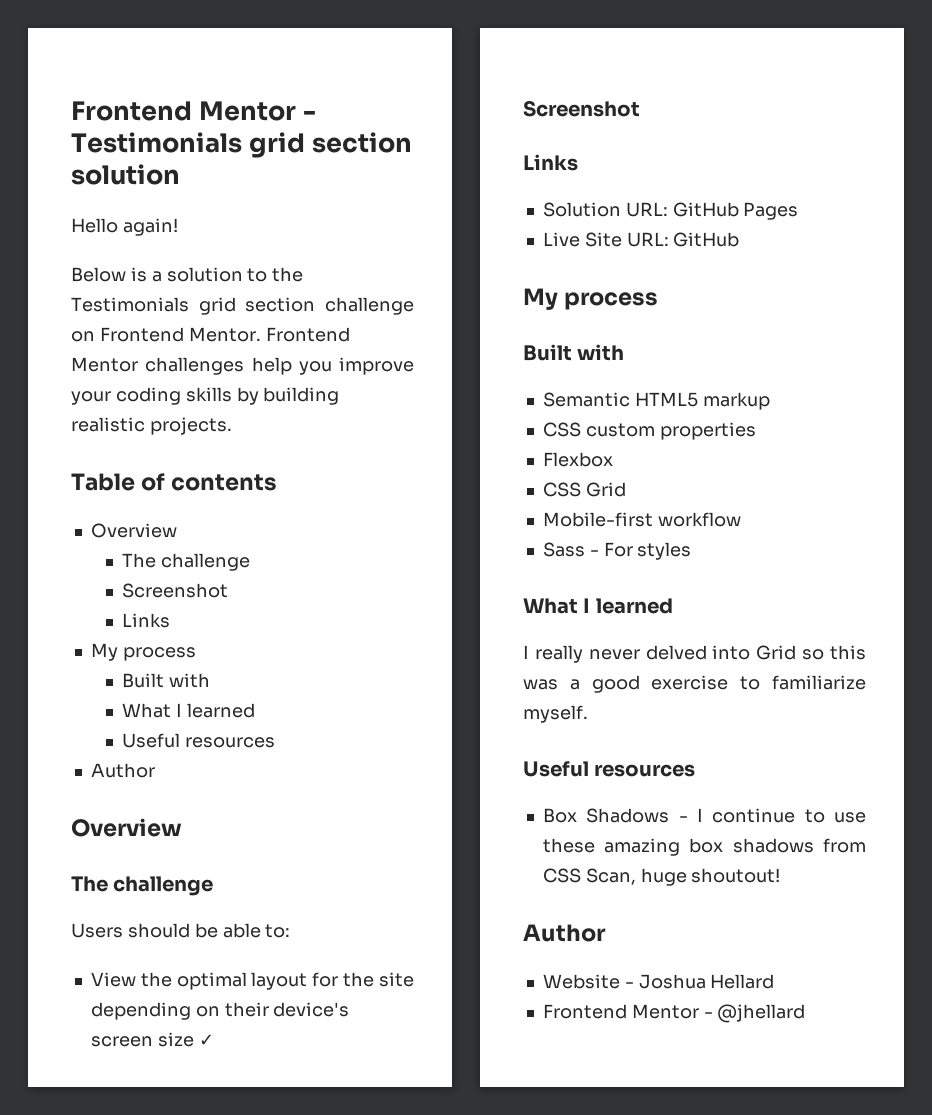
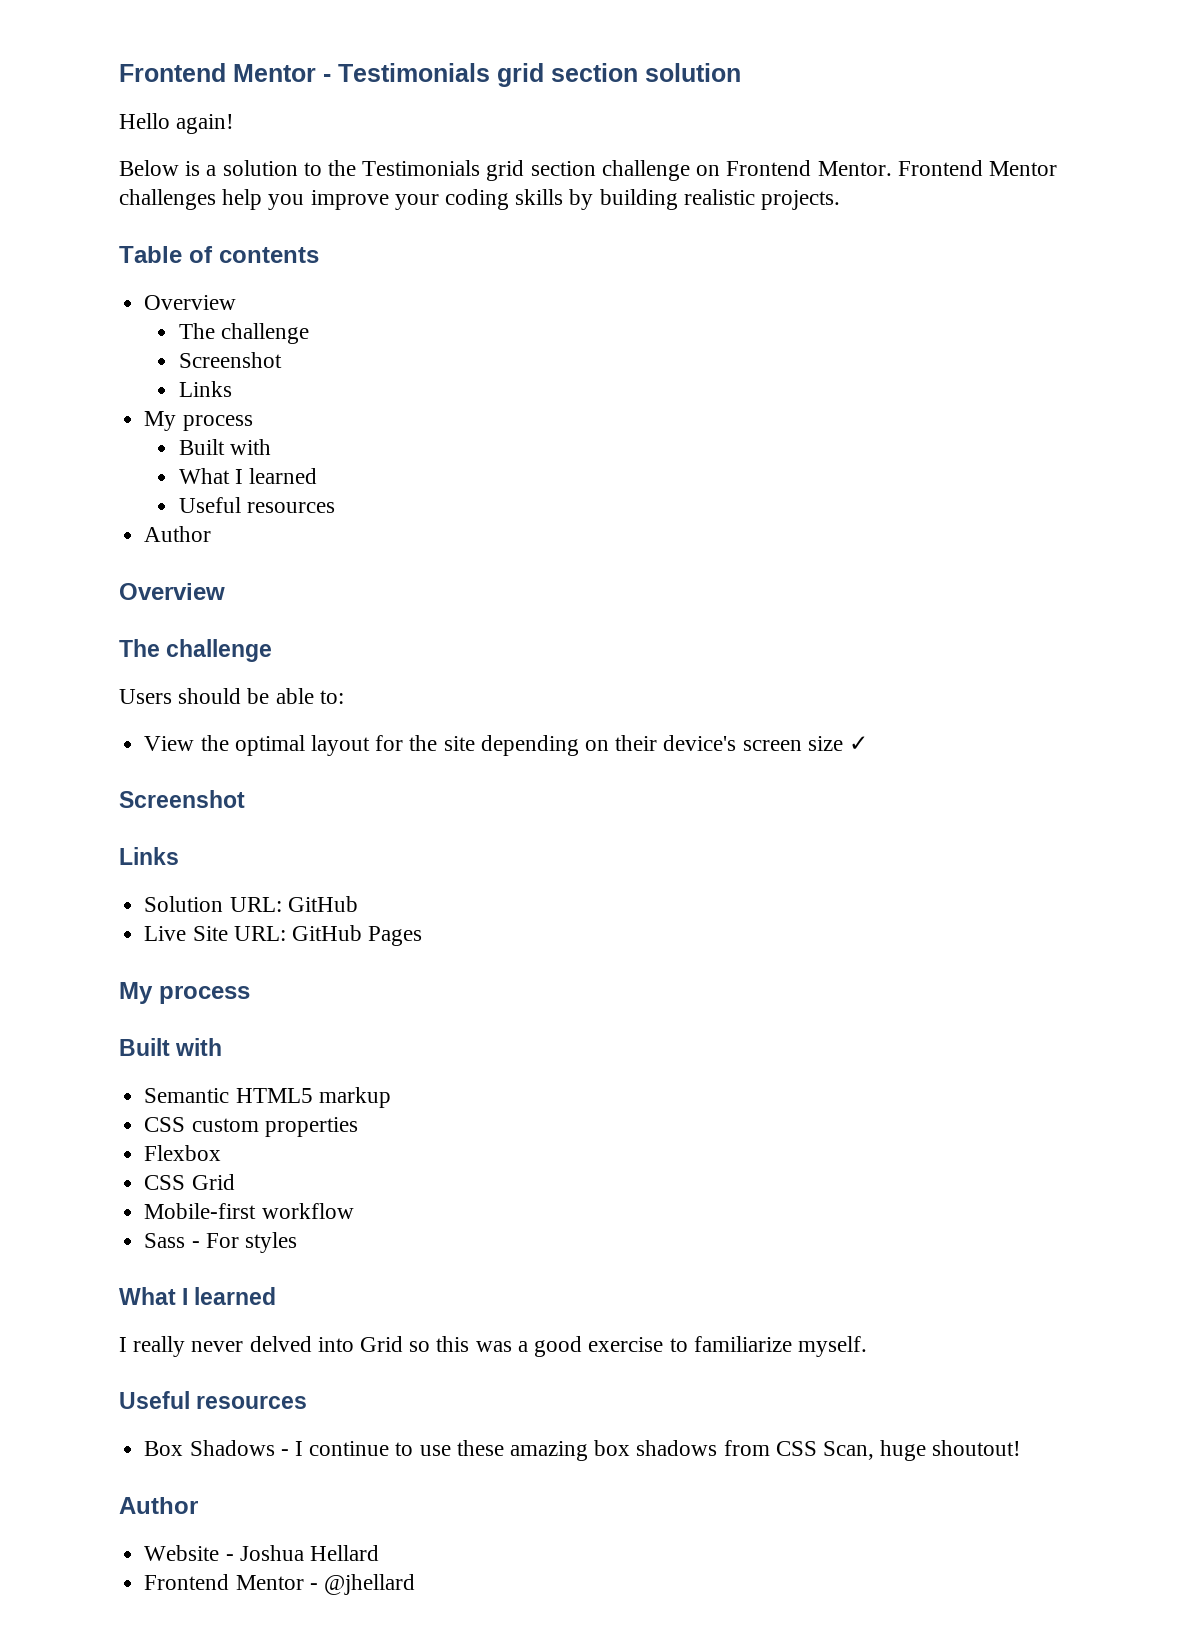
- Solution URL: GitHub Pages
+ Solution URL: GitHub
- Live Site URL: GitHub
+ Live Site URL: GitHub Pages

